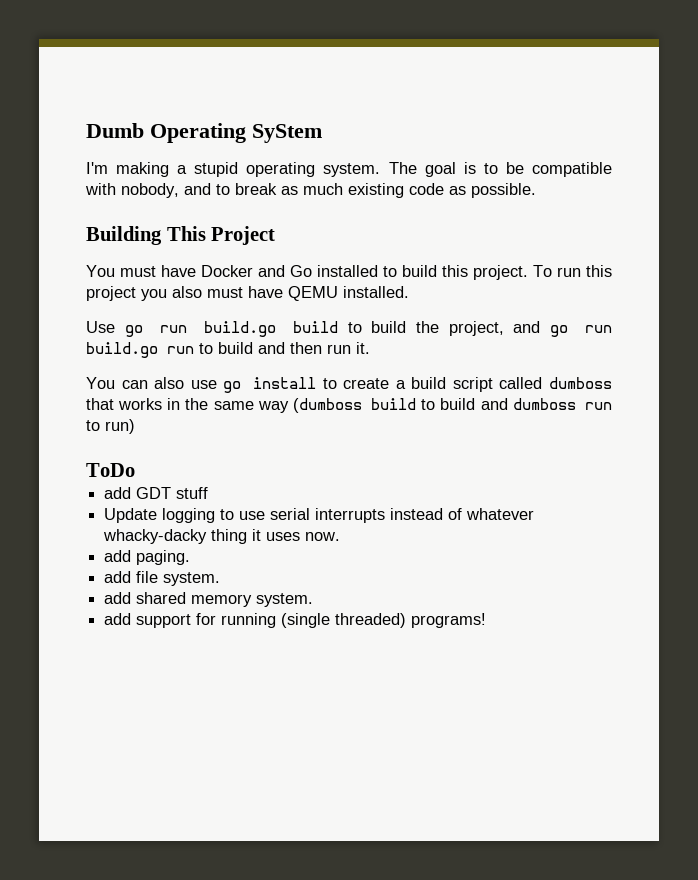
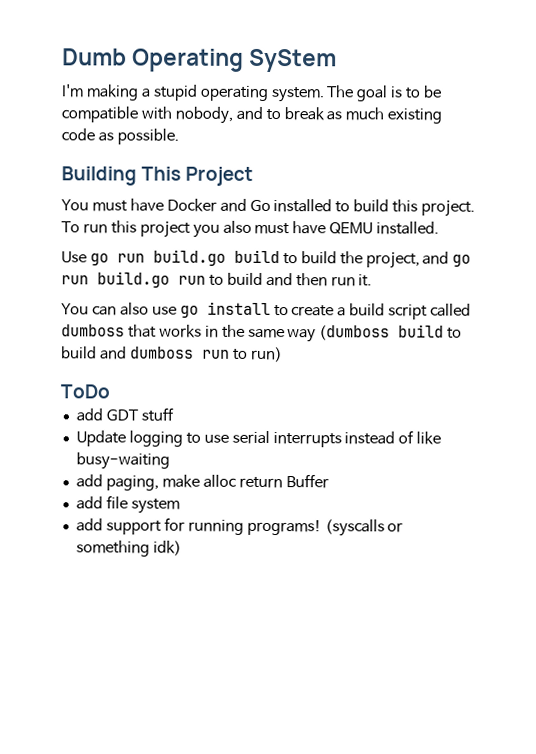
- Update logging to use serial interrupts instead of whatever whacky-dacky thing it uses now.
- add paging.
- add file system.
- add shared memory system.
+ Update logging to use serial interrupts instead of like busy-waiting
+ add paging, make alloc return Buffer
+ add file system
- add support for running (single threaded) programs!
+ add support for running programs! (syscalls or something idk)

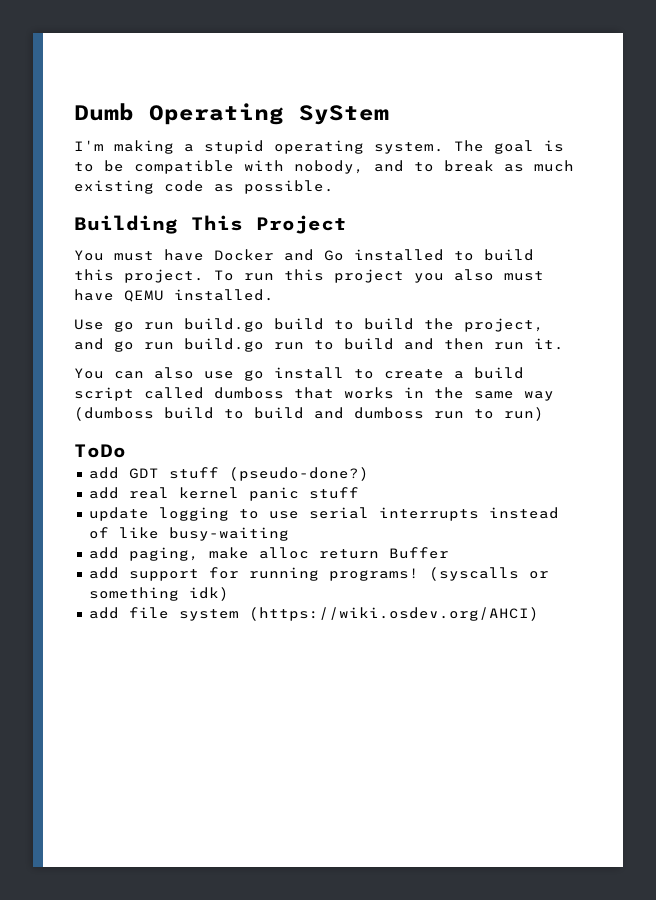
- add GDT stuff
- Update logging to use serial interrupts instead of like busy-waiting
+ add GDT stuff (pseudo-done?)
+ add real kernel panic stuff
+ update logging to use serial interrupts instead of like busy-waiting
- add file system
+ add file system (https://wiki.osdev.org/AHCI)

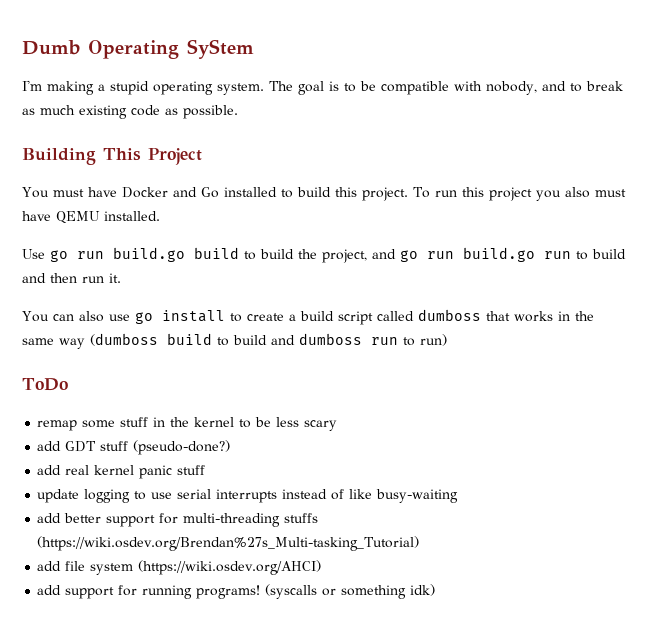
+ remap some stuff in the kernel to be less scary
- add paging, make alloc return Buffer
+ add better support for multi-threading stuffs (https://wiki.osdev.org/Brendan%27s_Multi-tasking_Tutorial)
+ add file system (https://wiki.osdev.org/AHCI)
- add file system (https://wiki.osdev.org/AHCI)

